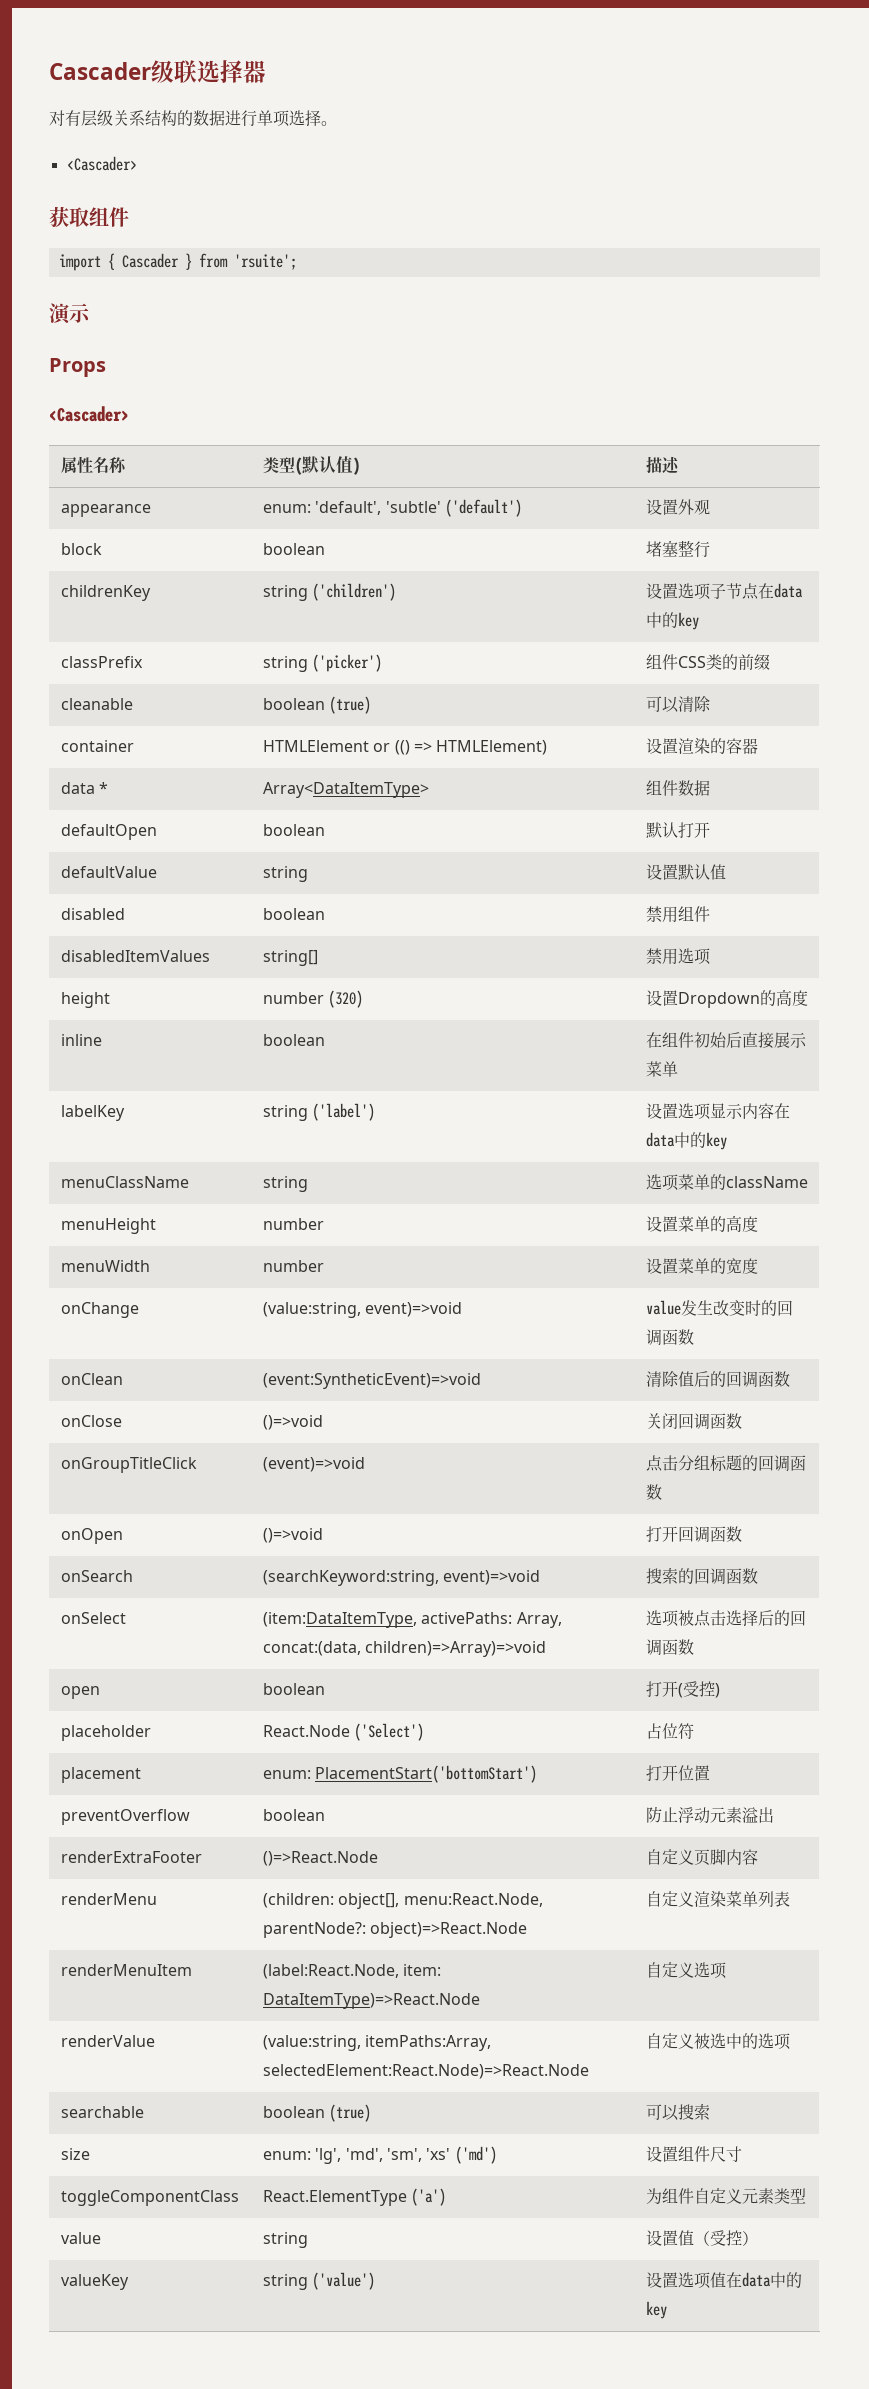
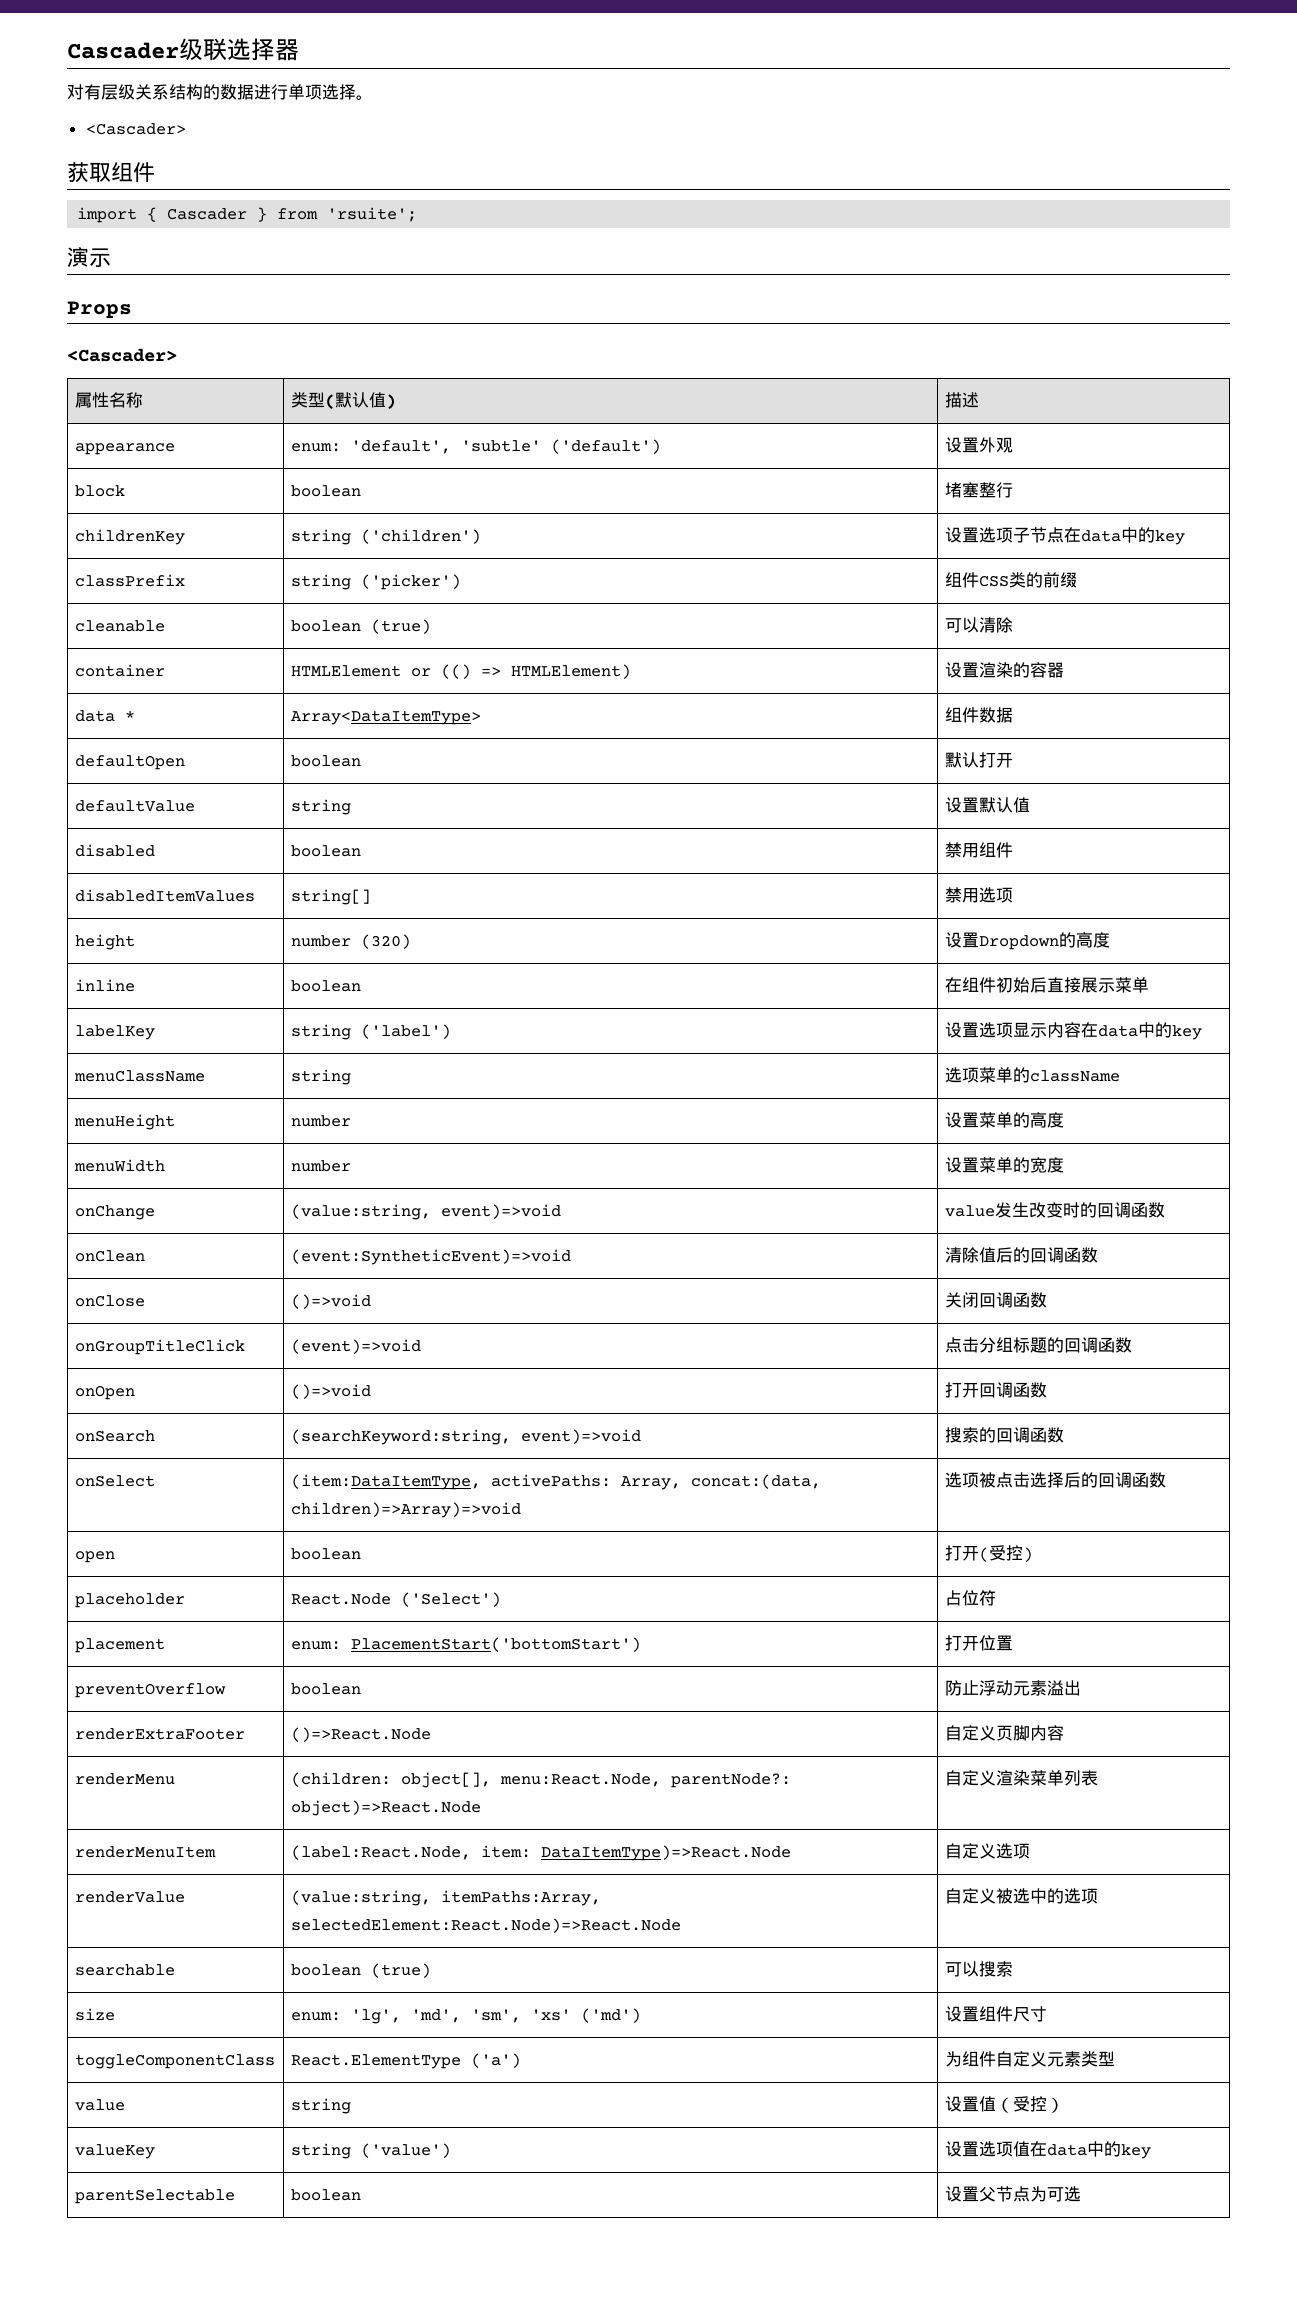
+ parentSelectable | boolean | 设置父节点为可选

